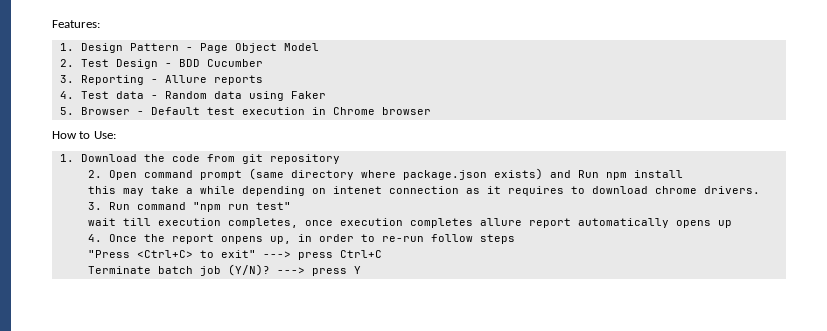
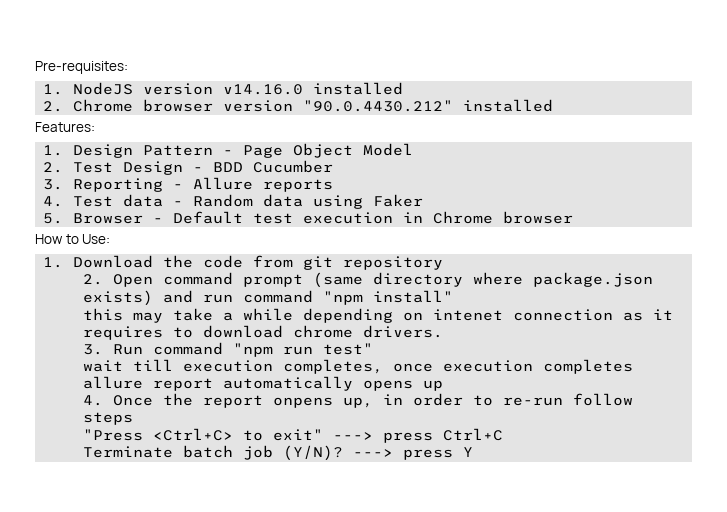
+ Pre-requisites:
+ 1. NodeJS version v14.16.0 installed
+ 2. Chrome browser version "90.0.4430.212" installed
- 2. Open command prompt (same directory where package.json exists) and Run npm install
+ 2. Open command prompt (same directory where package.json exists) and run command "npm install"

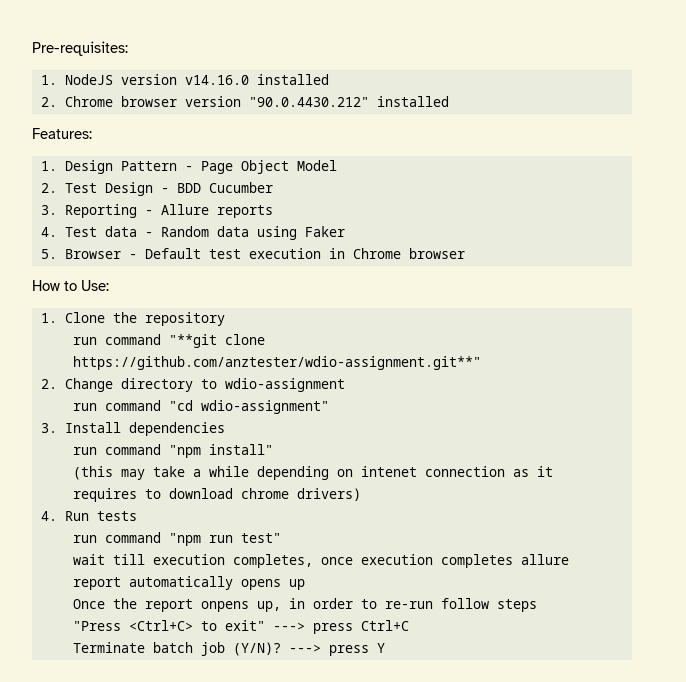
- 1. Download the code from git repository
- 2. Open command prompt (same directory where package.json exists) and run command "npm install"
+ 1. Clone the repository
+ run command "**git clone https://github.com/anztester/wdio-assignment.git**"
+ 2. Change directory to wdio-assignment
+ run command "cd wdio-assignment"
+ 3. Install dependencies
+ run command "npm install"
- this may take a while depending on intenet connection as it requires to download chrome drivers.
- 3. Run command "npm run test"
+ (this may take a while depending on intenet connection as it requires to download chrome drivers)
+ 4. Run tests
+ run command "npm run test"
- 4. Once the report onpens up, in order to re-run follow steps
+ Once the report onpens up, in order to re-run follow steps

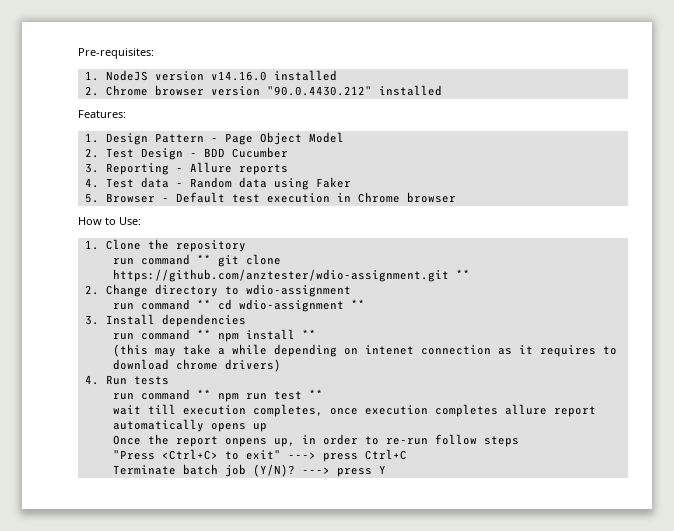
- run command "**git clone https://github.com/anztester/wdio-assignment.git**"
+ run command ** git clone https://github.com/anztester/wdio-assignment.git **
- run command "cd wdio-assignment"
+ run command ** cd wdio-assignment **
- run command "npm install"
+ run command ** npm install **
- run command "npm run test"
+ run command ** npm run test **

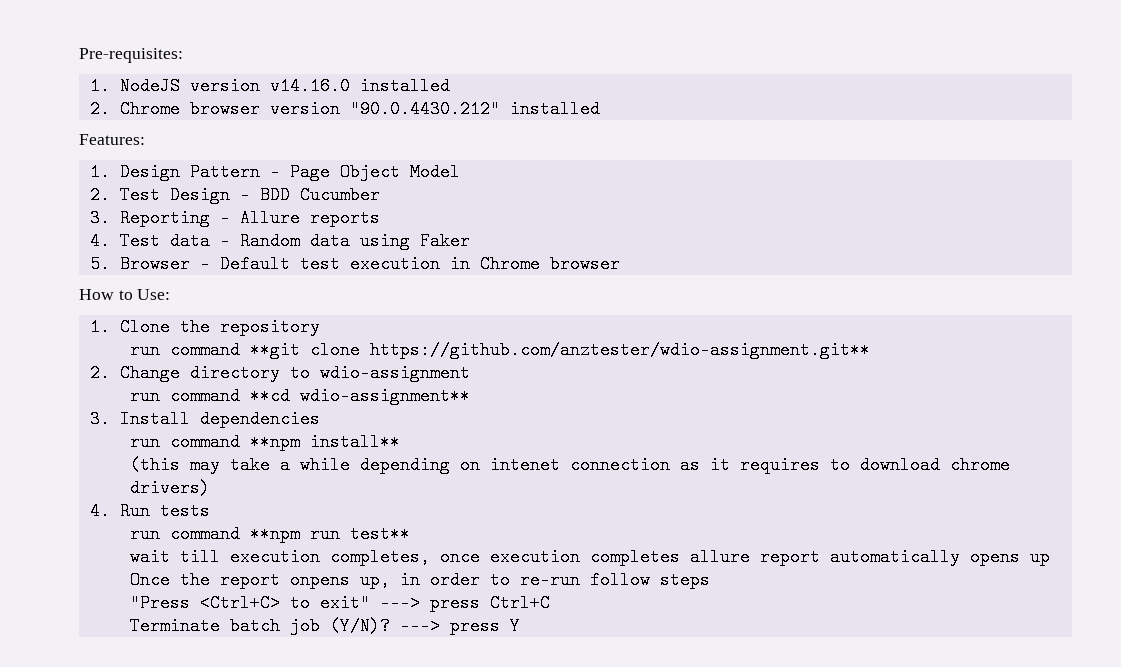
- run command ** git clone https://github.com/anztester/wdio-assignment.git **
+ run command **git clone https://github.com/anztester/wdio-assignment.git**
- run command ** cd wdio-assignment **
+ run command **cd wdio-assignment**
- run command ** npm install **
+ run command **npm install**
- run command ** npm run test **
+ run command **npm run test**

